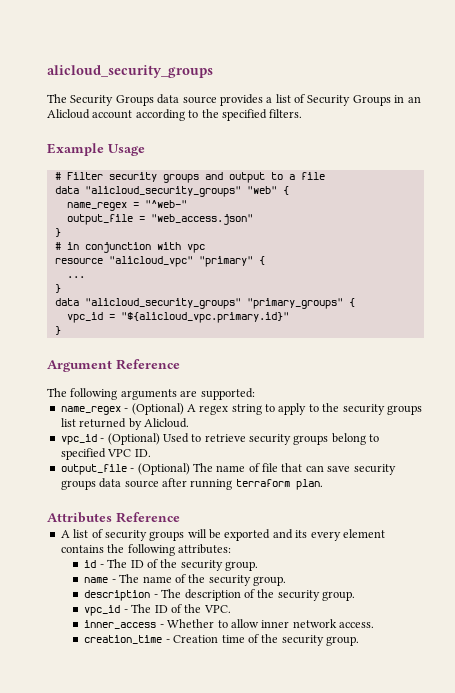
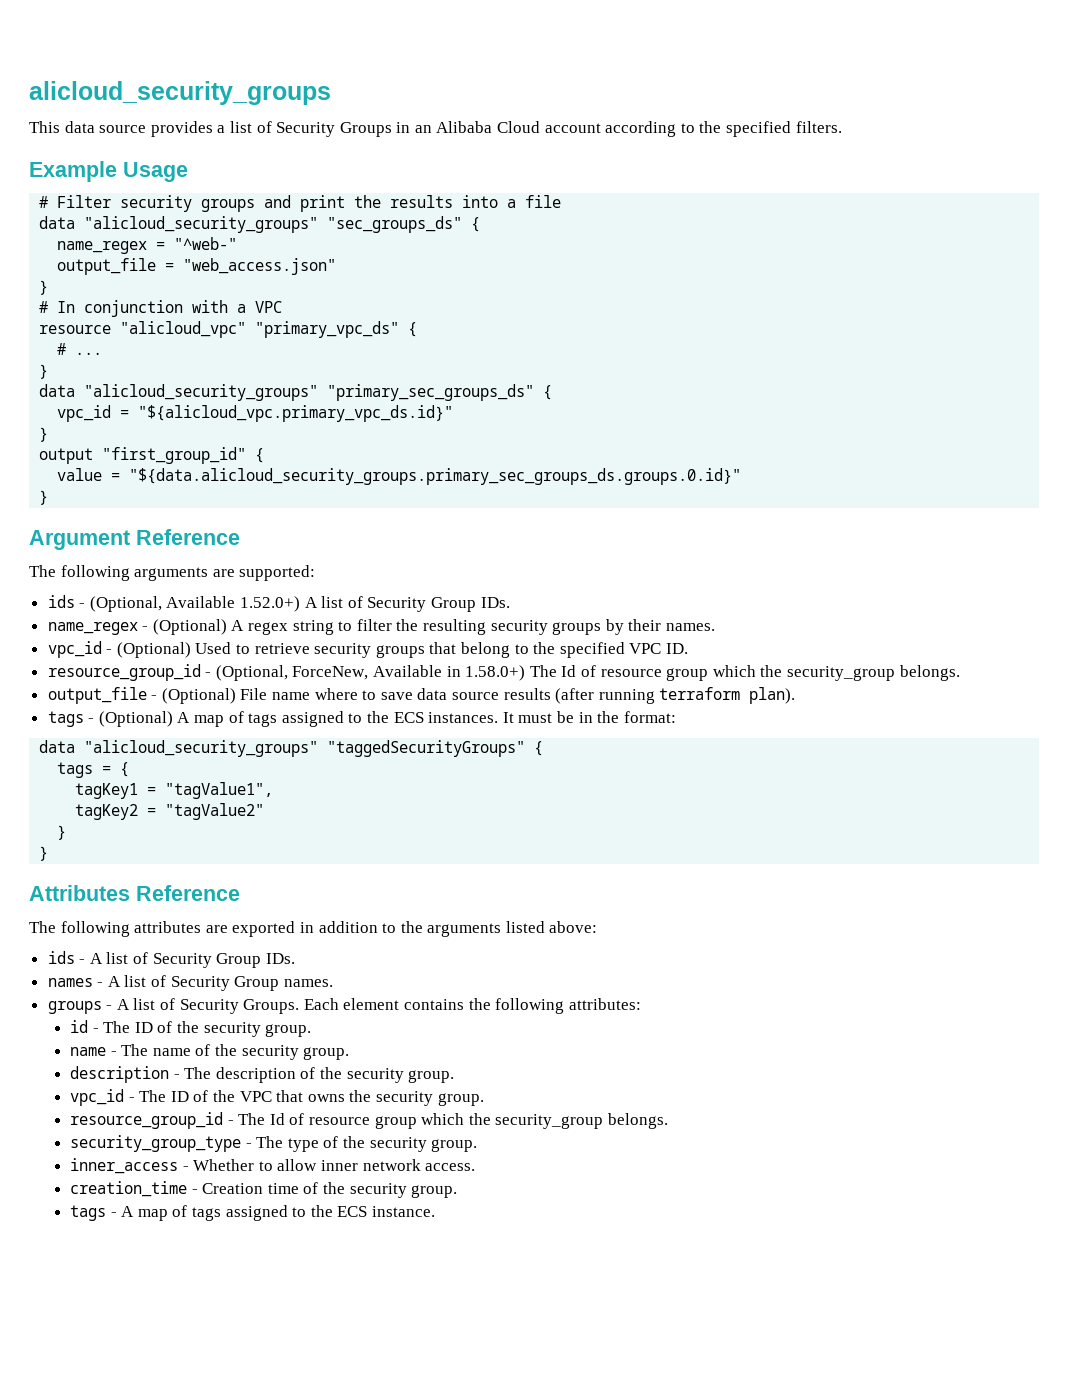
- The Security Groups data source provides a list of Security Groups in an Alicloud account according to the specified filters.
+ This data source provides a list of Security Groups in an Alibaba Cloud account according to the specified filters.
- # Filter security groups and output to a file
+ # Filter security groups and print the results into a file
- data "alicloud_security_groups" "web" {
+ data "alicloud_security_groups" "sec_groups_ds" {
- # in conjunction with vpc
+ # In conjunction with a VPC
- resource "alicloud_vpc" "primary" {
- ...
+ resource "alicloud_vpc" "primary_vpc_ds" {
+ # ...
- data "alicloud_security_groups" "primary_groups" {
+ data "alicloud_security_groups" "primary_sec_groups_ds" {
- vpc_id = "${alicloud_vpc.primary.id}"
+ vpc_id = "${alicloud_vpc.primary_vpc_ds.id}"
+ }
+ output "first_group_id" {
+ value = "${data.alicloud_security_groups.primary_sec_groups_ds.groups.0.id}"
+ ids - (Optional, Available 1.52.0+) A list of Security Group IDs.
- name_regex - (Optional) A regex string to apply to the security groups list returned by Alicloud.
+ name_regex - (Optional) A regex string to filter the resulting security groups by their names.
- vpc_id - (Optional) Used to retrieve security groups belong to specified VPC ID.
+ vpc_id - (Optional) Used to retrieve security groups that belong to the specified VPC ID.
- output_file - (Optional) The name of file that can save security groups data source after running terraform plan.
+ resource_group_id - (Optional, ForceNew, Available in 1.58.0+) The Id of resource group which the security_group belongs.
+ output_file - (Optional) File name where to save data source results (after running terraform plan).
+ tags - (Optional) A map of tags assigned to the ECS instances. It must be in the format:
+ data "alicloud_security_groups" "taggedSecurityGroups" {
+ tags = {
+ tagKey1 = "tagValue1",
+ tagKey2 = "tagValue2"
+ }
+ }
  Attributes Reference
- A list of security groups will be exported and its every element contains the following attributes:
+ The following attributes are exported in addition to the arguments listed above:
+ ids - A list of Security Group IDs.
+ names - A list of Security Group names.
+ groups - A list of Security Groups. Each element contains the following attributes:
- vpc_id - The ID of the VPC.
+ vpc_id - The ID of the VPC that owns the security group.
+ resource_group_id - The Id of resource group which the security_group belongs.
+ security_group_type - The type of the security group.
+ tags - A map of tags assigned to the ECS instance.

